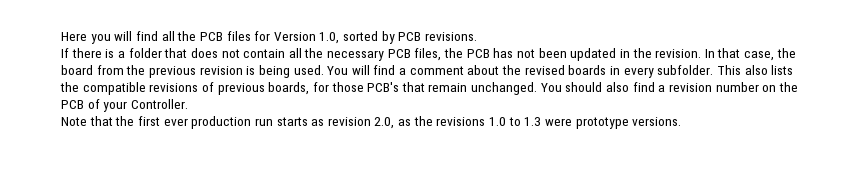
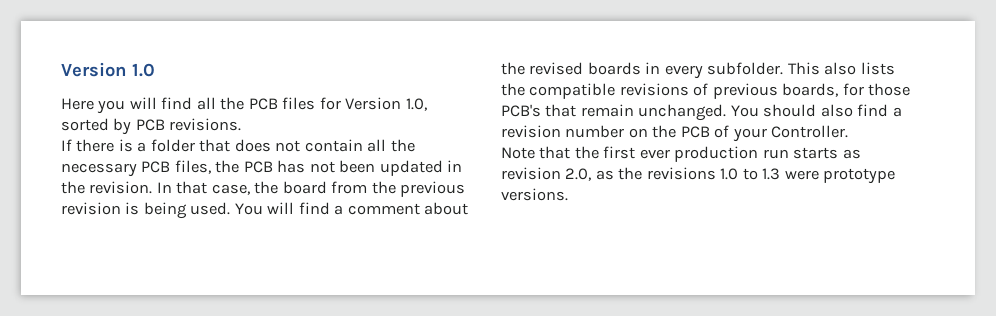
+ Version 1.0

